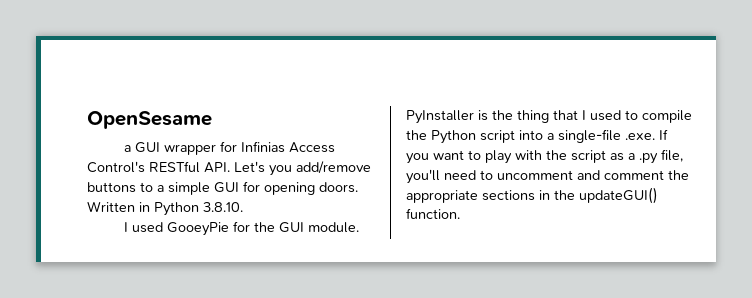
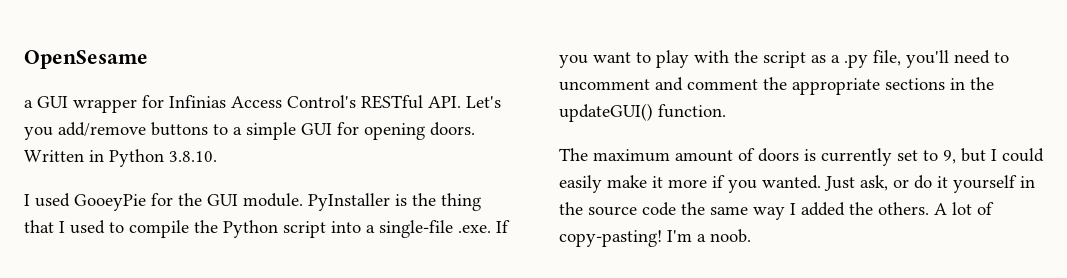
+ The maximum amount of doors is currently set to 9, but I could easily make it more if you wanted. Just ask, or do it yourself in the source code the same way I added the others. A lot of copy-pasting! I'm a noob.

